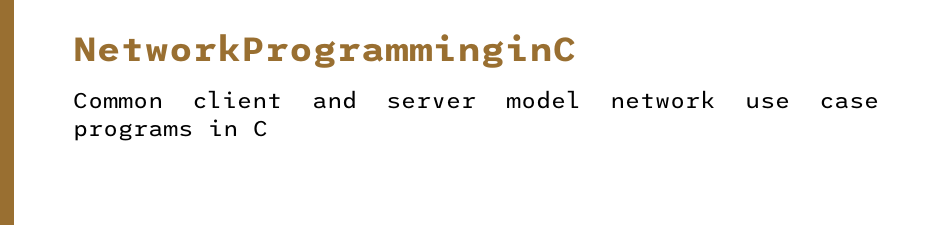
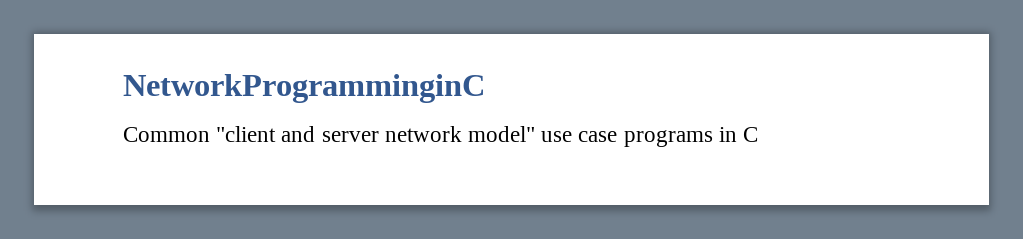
- Common client and server model network use case programs in C
+ Common "client and server network model" use case programs in C

